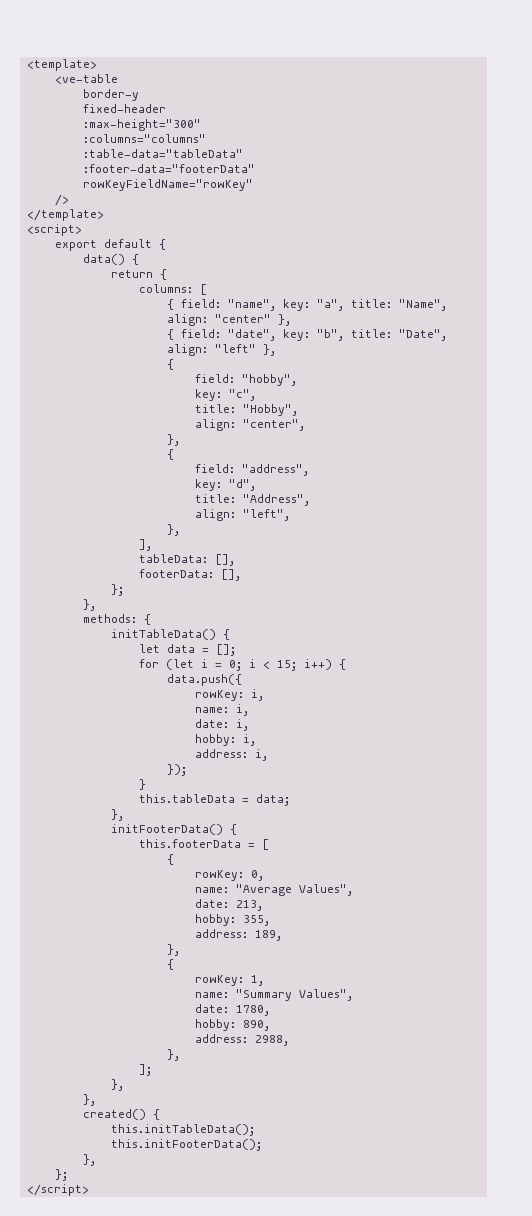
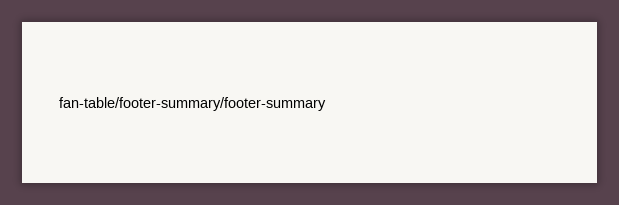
- <template>
- <ve-table
- border-y
- fixed-header
- :max-height="300"
- :columns="columns"
- :table-data="tableData"
- :footer-data="footerData"
- rowKeyFieldName="rowKey"
- />
- </template>
- <script>
- export default {
- data() {
- return {
- columns: [
- { field: "name", key: "a", title: "Name", align: "center" },
- { field: "date", key: "b", title: "Date", align: "left" },
- {
- field: "hobby",
- key: "c",
- title: "Hobby",
- align: "center",
- },
- {
- field: "address",
- key: "d",
- title: "Address",
- align: "left",
- },
- ],
- tableData: [],
- footerData: [],
- };
- },
- methods: {
- initTableData() {
- let data = [];
- for (let i = 0; i < 15; i++) {
- data.push({
- rowKey: i,
- name: i,
- date: i,
- hobby: i,
- address: i,
- });
- }
- this.tableData = data;
- },
- initFooterData() {
- this.footerData = [
- {
- rowKey: 0,
- name: "Average Values",
- date: 213,
- hobby: 355,
- address: 189,
- },
- {
- rowKey: 1,
- name: "Summary Values",
- date: 1780,
- hobby: 890,
- address: 2988,
- },
- ];
- },
- },
- created() {
- this.initTableData();
- this.initFooterData();
- },
- };
- </script>
+ fan-table/footer-summary/footer-summary

